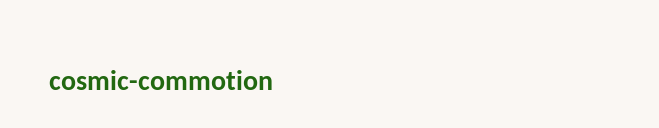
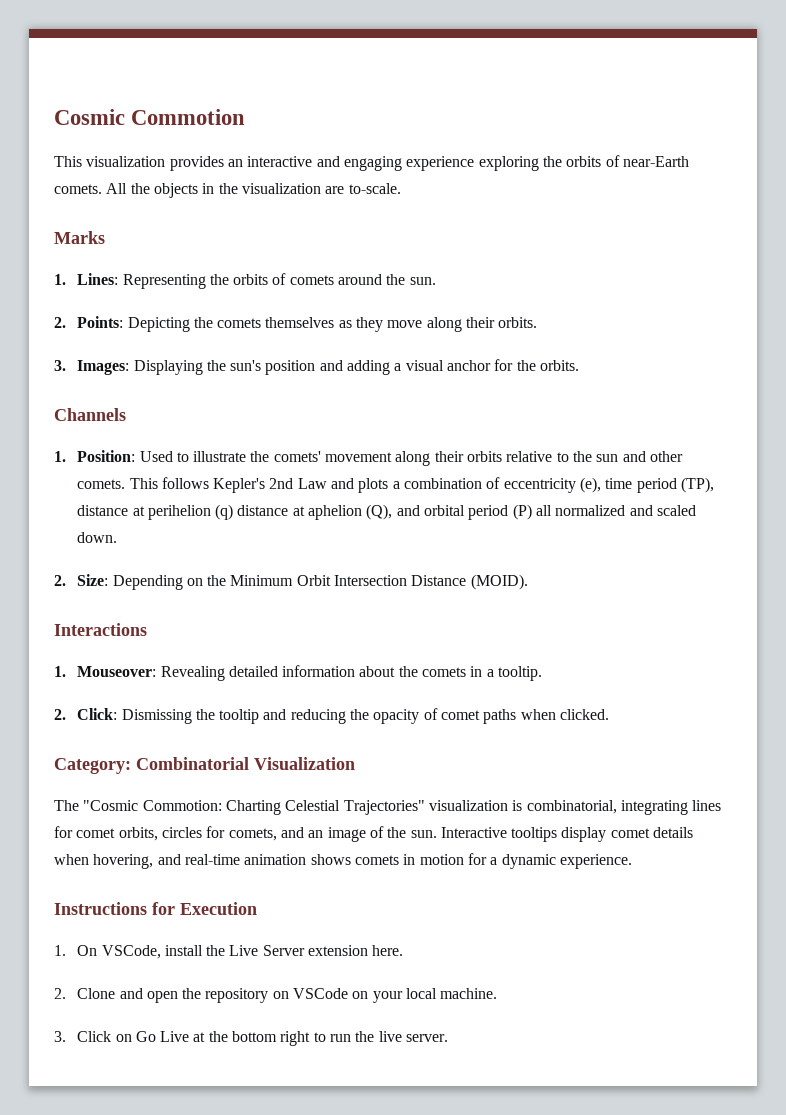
- cosmic-commotion
+ Cosmic Commotion
+ This visualization provides an interactive and engaging experience exploring the orbits of near-Earth comets. All the objects in the visualization are to-scale.
+ Marks
+ 1. Lines: Representing the orbits of comets around the sun.
+ 2. Points: Depicting the comets themselves as they move along their orbits.
+ 3. Images: Displaying the sun's position and adding a visual anchor for the orbits.
+ Channels
+ 1. Position: Used to illustrate the comets' movement along their orbits relative to the sun and other comets. This follows Kepler's 2nd Law and plots a combination of eccentricity (e), time period (TP), distance at perihelion (q) distance at aphelion (Q), and orbital period (P) all normalized and scaled down.
+ 2. Size: Depending on the Minimum Orbit Intersection Distance (MOID).
+ Interactions
+ 1. Mouseover: Revealing detailed information about the comets in a tooltip.
+ 2. Click: Dismissing the tooltip and reducing the opacity of comet paths when clicked.
+ Category: Combinatorial Visualization
+ The "Cosmic Commotion: Charting Celestial Trajectories" visualization is combinatorial, integrating lines for comet orbits, circles for comets, and an image of the sun. Interactive tooltips display comet details when hovering, and real-time animation shows comets in motion for a dynamic experience.
+ Instructions for Execution
+ 1. On VSCode, install the Live Server extension here.
+ 2. Clone and open the repository on VSCode on your local machine.
+ 3. Click on Go Live at the bottom right to run the live server.

